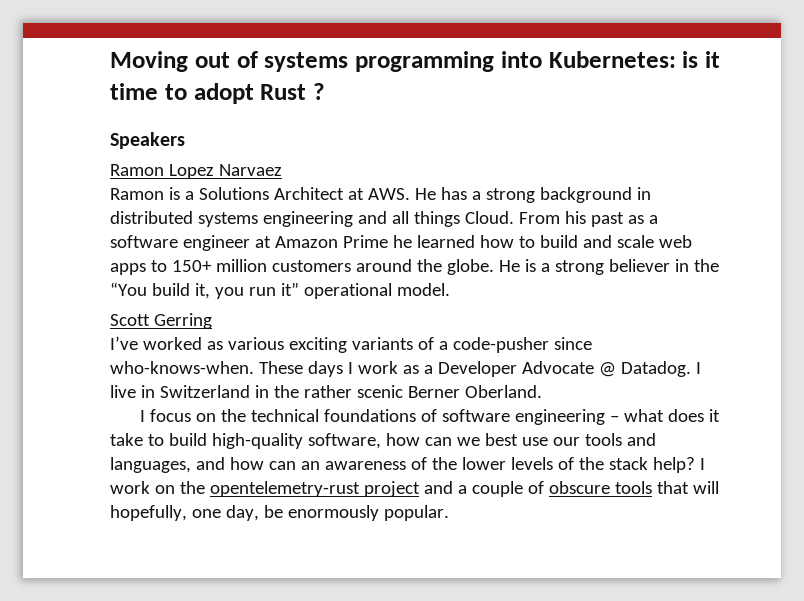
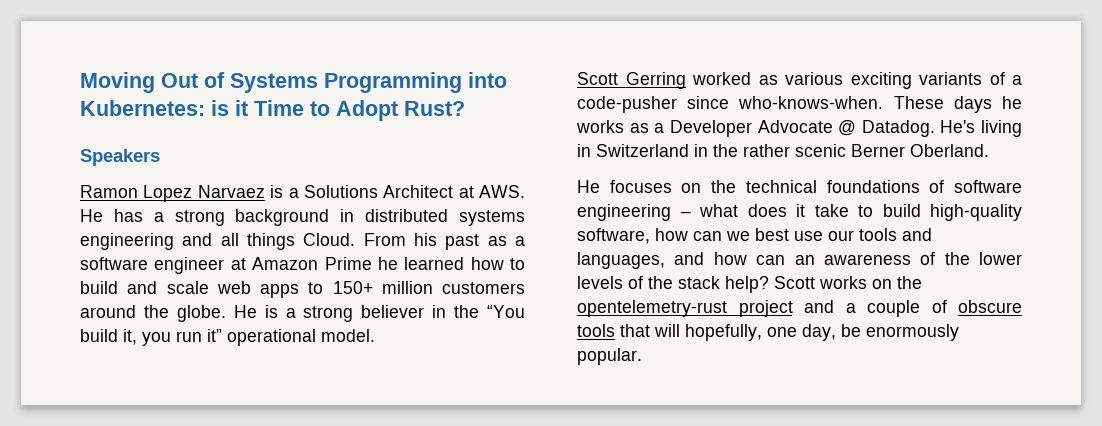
- Moving out of systems programming into Kubernetes: is it time to adopt Rust ?
+ Moving Out of Systems Programming into Kubernetes: is it Time to Adopt Rust?
- Ramon Lopez Narvaez
- Ramon is a Solutions Architect at AWS. He has a strong background in distributed systems engineering and all things Cloud.
+ Ramon Lopez Narvaez is a Solutions Architect at AWS. He has a strong background in distributed systems engineering and all things Cloud.
- Scott Gerring
- I’ve worked as various exciting variants of a code-pusher since who-knows-when.
+ Scott Gerring worked as various exciting variants of a code-pusher since who-knows-when.
- These days I work as a Developer Advocate @ Datadog.
+ These days he works as a Developer Advocate @ Datadog.
- I live in Switzerland in the rather scenic Berner Oberland.
+ He's living in Switzerland in the rather scenic Berner Oberland.
- I focus on the technical foundations of software engineering – what does it take to build high-quality software, how can we best use our tools and languages, and how can an awareness of the lower levels of the stack help?
+ He focuses on the technical foundations of software engineering – what does it take to build high-quality software, how can we best use our tools and languages, and how can an awareness of the lower levels of the stack help?
- I work on the opentelemetry-rust project and a couple of obscure tools that will hopefully, one day, be enormously popular.
+ Scott works on the opentelemetry-rust project and a couple of obscure tools that will hopefully, one day, be enormously popular.

